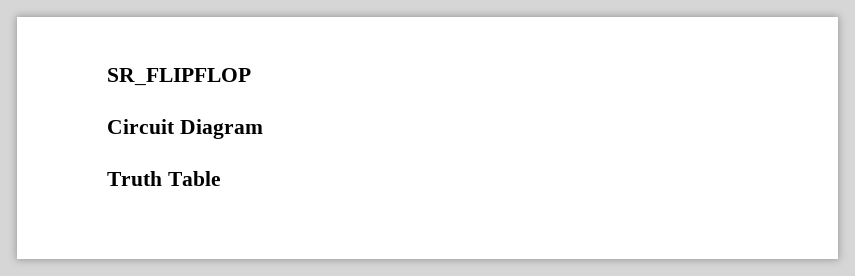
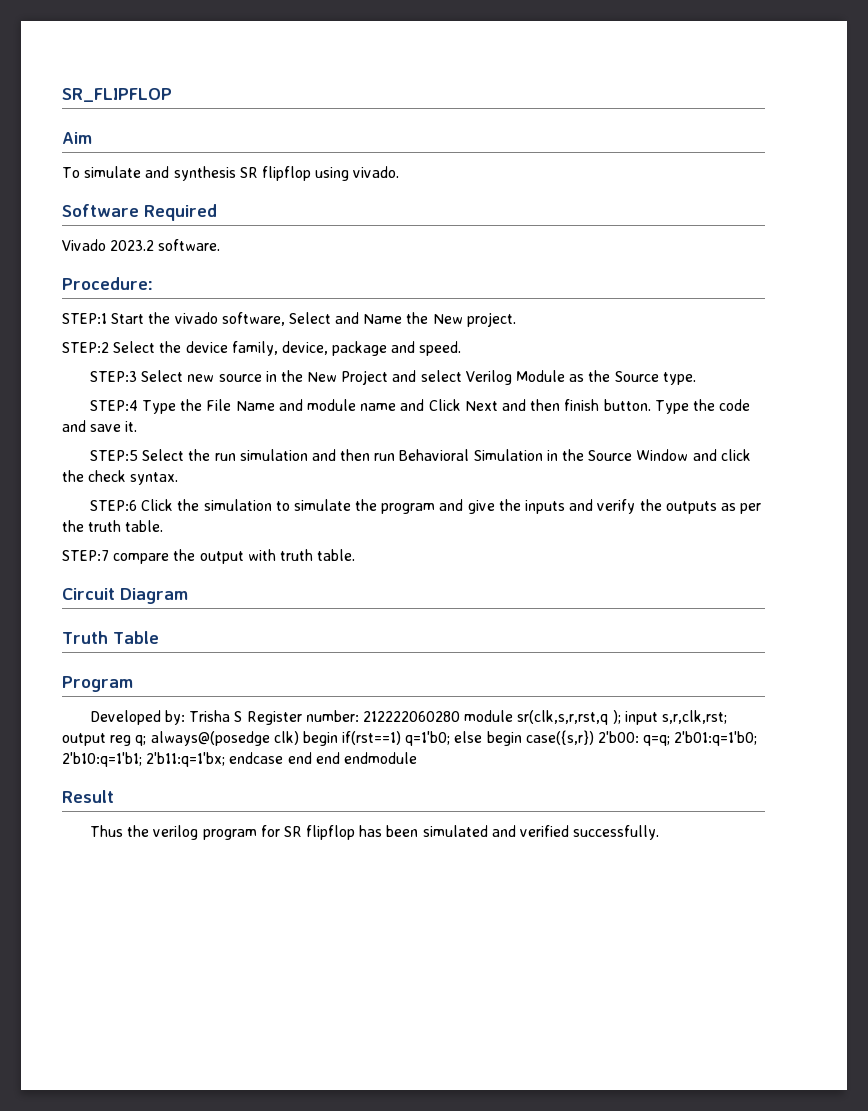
+ Aim
+ To simulate and synthesis SR flipflop using vivado.
+ Software Required
+ Vivado 2023.2 software.
+ Procedure:
+ STEP:1 Start the vivado software, Select and Name the New project.
+ STEP:2 Select the device family, device, package and speed.
+ STEP:3 Select new source in the New Project and select Verilog Module as the Source type.
+ STEP:4 Type the File Name and module name and Click Next and then finish button. Type the code and save it.
+ STEP:5 Select the run simulation and then run Behavioral Simulation in the Source Window and click the check syntax.
+ STEP:6 Click the simulation to simulate the program and give the inputs and verify the outputs as per the truth table.
+ STEP:7 compare the output with truth table.
  Circuit Diagram
  Truth Table
+ Program
+ Developed by: Trisha S Register number: 212222060280 module sr(clk,s,r,rst,q ); input s,r,clk,rst; output reg q; always@(posedge clk) begin if(rst==1) q=1'b0; else begin case({s,r}) 2'b00: q=q; 2'b01:q=1'b0; 2'b10:q=1'b1; 2'b11:q=1'bx; endcase end end endmodule
+ Result
+ Thus the verilog program for SR flipflop has been simulated and verified successfully.

